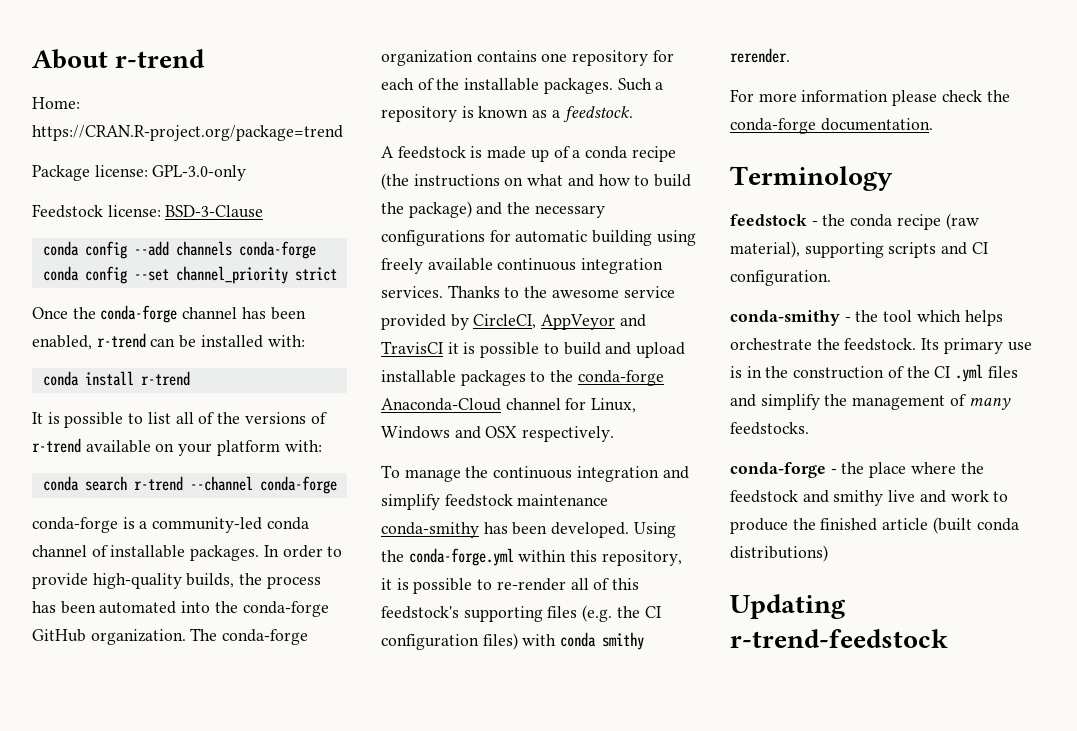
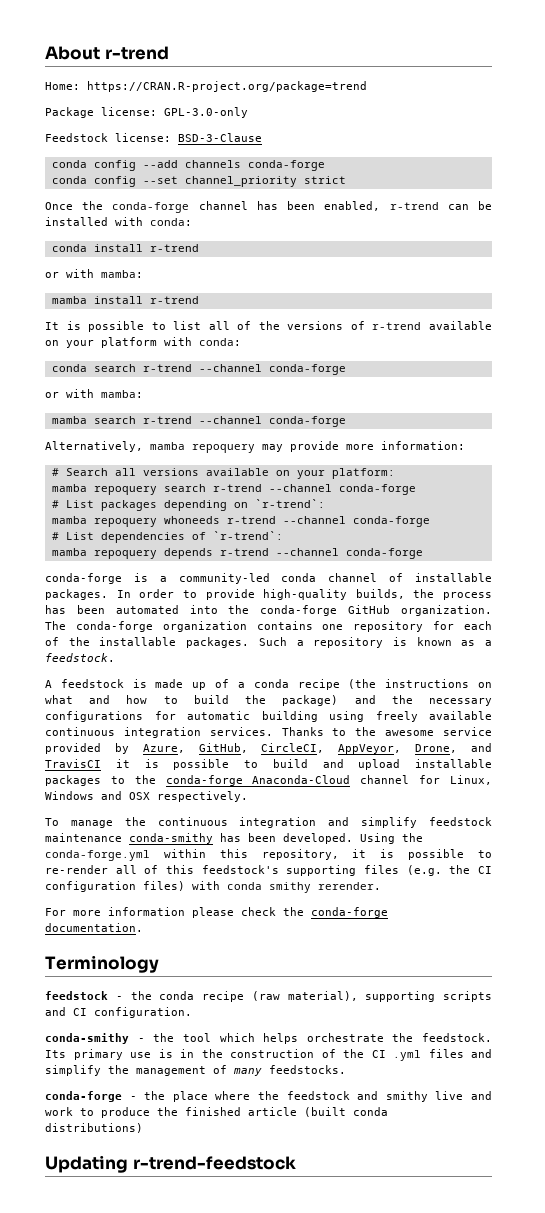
- Once the conda-forge channel has been enabled, r-trend can be installed with:
+ Once the conda-forge channel has been enabled, r-trend can be installed with conda:
  conda install r-trend
+ or with mamba:
+ mamba install r-trend
- It is possible to list all of the versions of r-trend available on your platform with:
+ It is possible to list all of the versions of r-trend available on your platform with conda:
  conda search r-trend --channel conda-forge
+ or with mamba:
+ mamba search r-trend --channel conda-forge
+ Alternatively, mamba repoquery may provide more information:
+ # Search all versions available on your platform:
+ mamba repoquery search r-trend --channel conda-forge
+ # List packages depending on `r-trend`:
+ mamba repoquery whoneeds r-trend --channel conda-forge
+ # List dependencies of `r-trend`:
+ mamba repoquery depends r-trend --channel conda-forge
- Thanks to the awesome service provided by CircleCI, AppVeyor and TravisCI it is possible to build and upload installable packages to the conda-forge Anaconda-Cloud channel for Linux, Windows and OSX respectively.
+ Thanks to the awesome service provided by Azure, GitHub, CircleCI, AppVeyor, Drone, and TravisCI it is possible to build and upload installable packages to the conda-forge Anaconda-Cloud channel for Linux, Windows and OSX respectively.

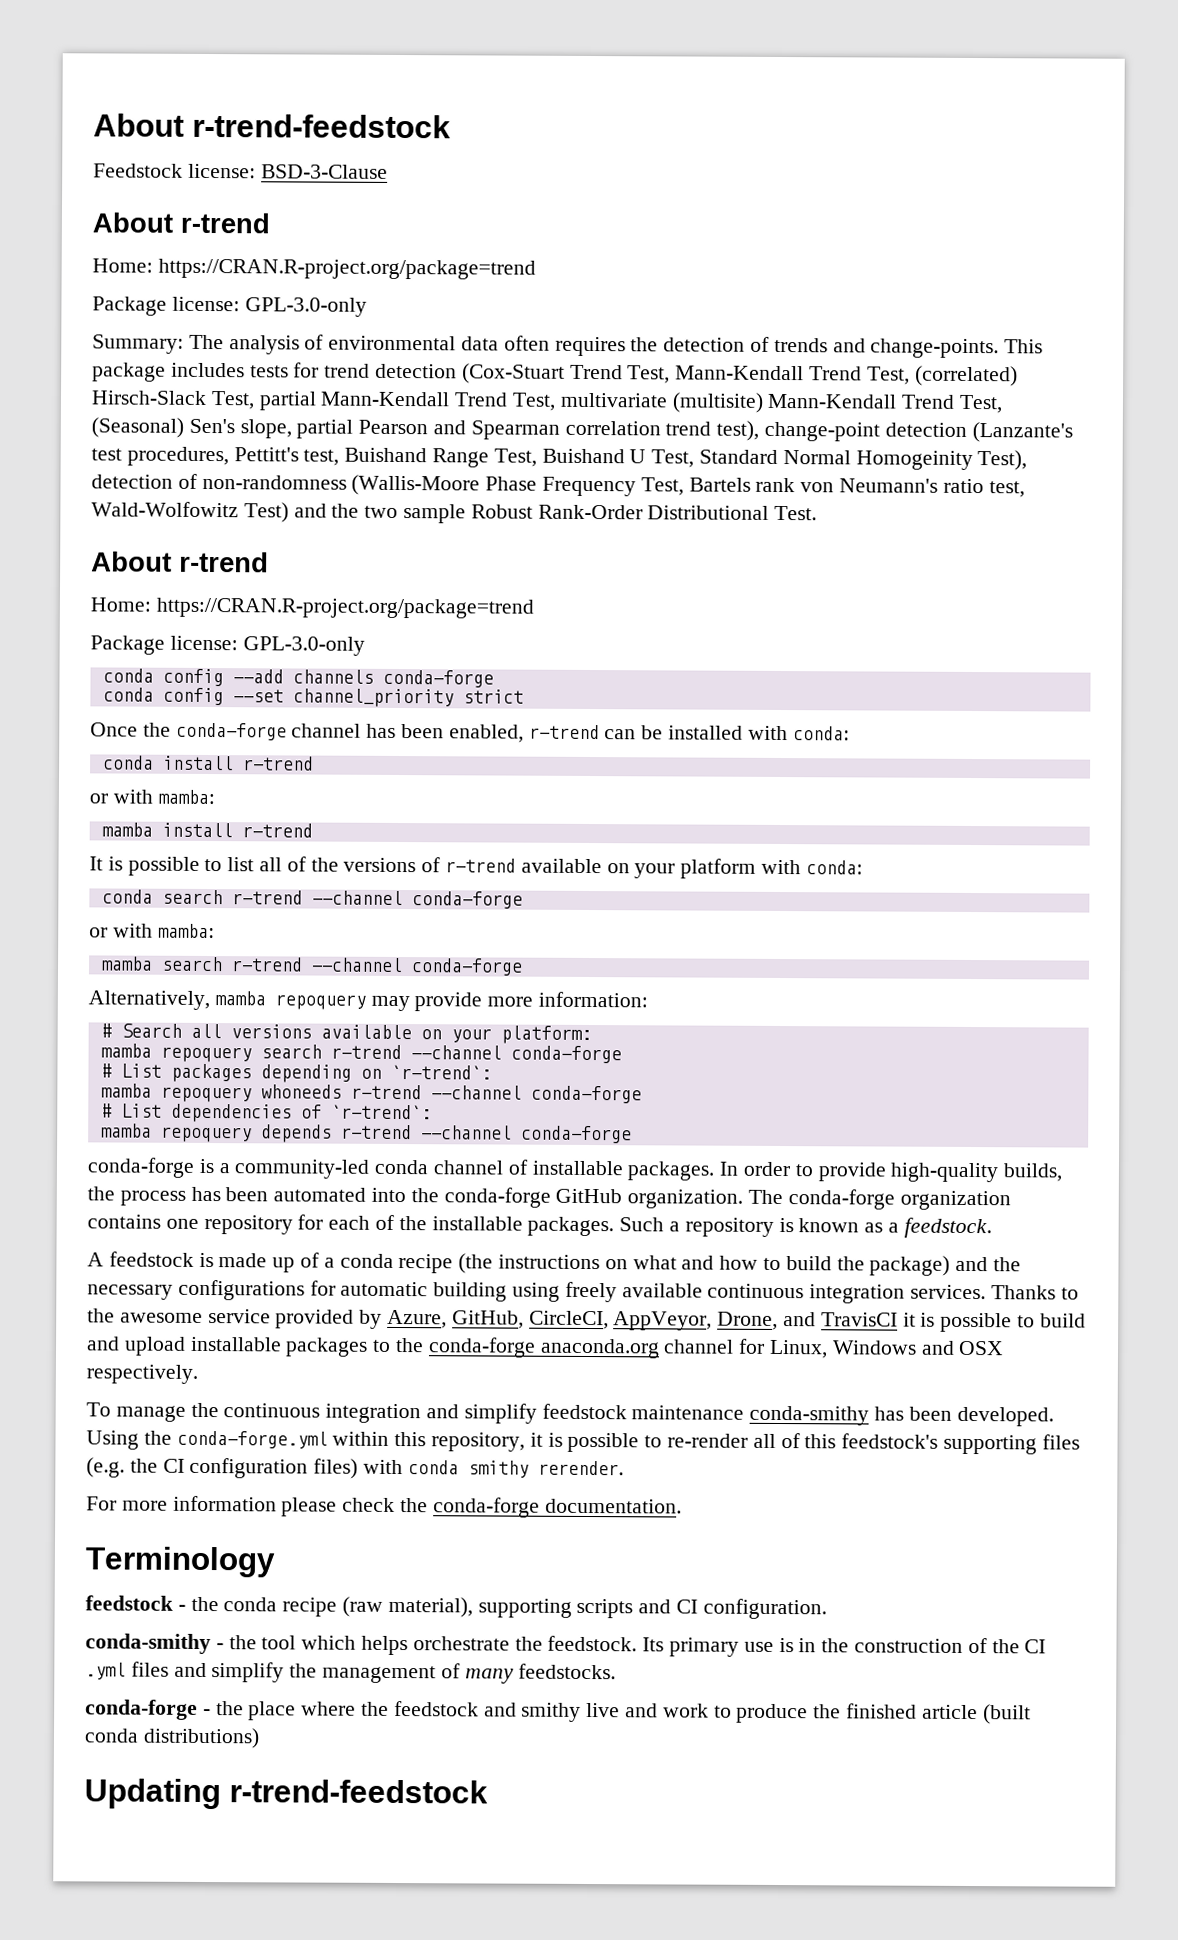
+ About r-trend-feedstock
+ Feedstock license: BSD-3-Clause
  About r-trend
  Home: https://CRAN.R-project.org/package=trend
  Package license: GPL-3.0-only
- Feedstock license: BSD-3-Clause
+ Summary: The analysis of environmental data often requires the detection of trends and change-points. This package includes tests for trend detection (Cox-Stuart Trend Test, Mann-Kendall Trend Test, (correlated) Hirsch-Slack Test, partial Mann-Kendall Trend Test, multivariate (multisite) Mann-Kendall Trend Test, (Seasonal) Sen's slope, partial Pearson and Spearman correlation trend test), change-point detection (Lanzante's test procedures, Pettitt's test, Buishand Range Test, Buishand U Test, Standard Normal Homogeinity Test), detection of non-randomness (Wallis-Moore Phase Frequency Test, Bartels rank von Neumann's ratio test, Wald-Wolfowitz Test) and the two sample Robust Rank-Order Distributional Test.
+ About r-trend
+ Home: https://CRAN.R-project.org/package=trend
+ Package license: GPL-3.0-only
- Thanks to the awesome service provided by Azure, GitHub, CircleCI, AppVeyor, Drone, and TravisCI it is possible to build and upload installable packages to the conda-forge Anaconda-Cloud channel for Linux, Windows and OSX respectively.
+ Thanks to the awesome service provided by Azure, GitHub, CircleCI, AppVeyor, Drone, and TravisCI it is possible to build and upload installable packages to the conda-forge anaconda.org channel for Linux, Windows and OSX respectively.

